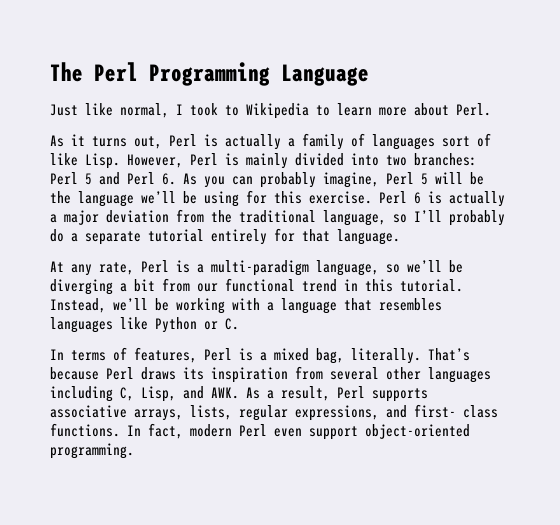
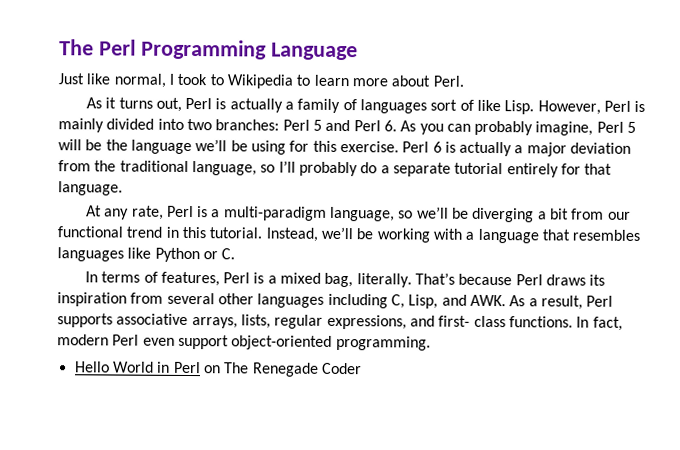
+ Hello World in Perl on The Renegade Coder

